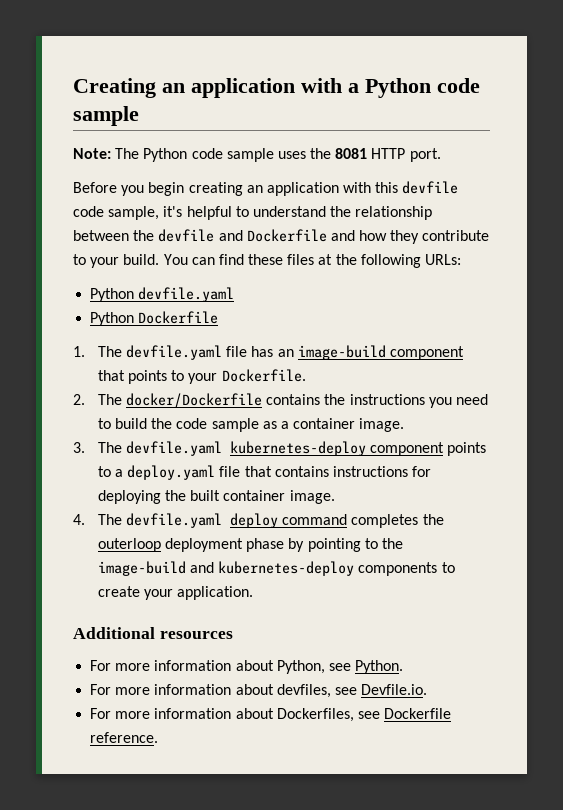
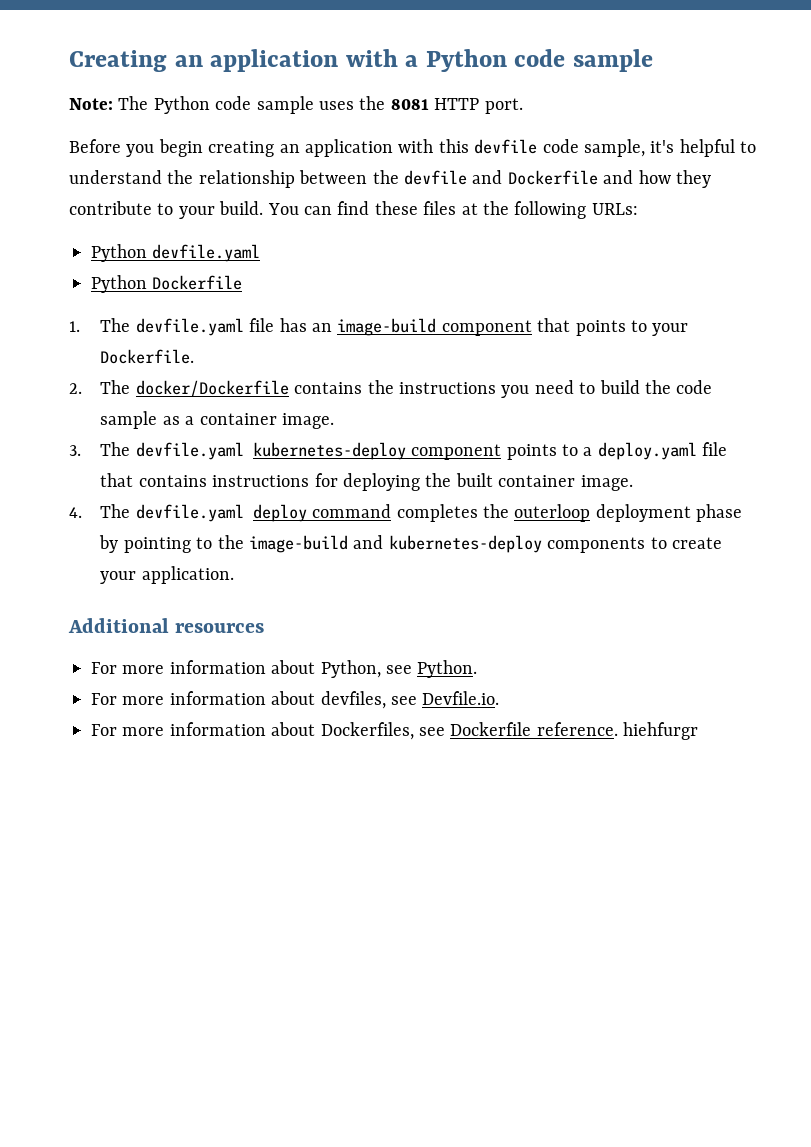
- For more information about Dockerfiles, see Dockerfile reference.
+ For more information about Dockerfiles, see Dockerfile reference. hiehfurgr

